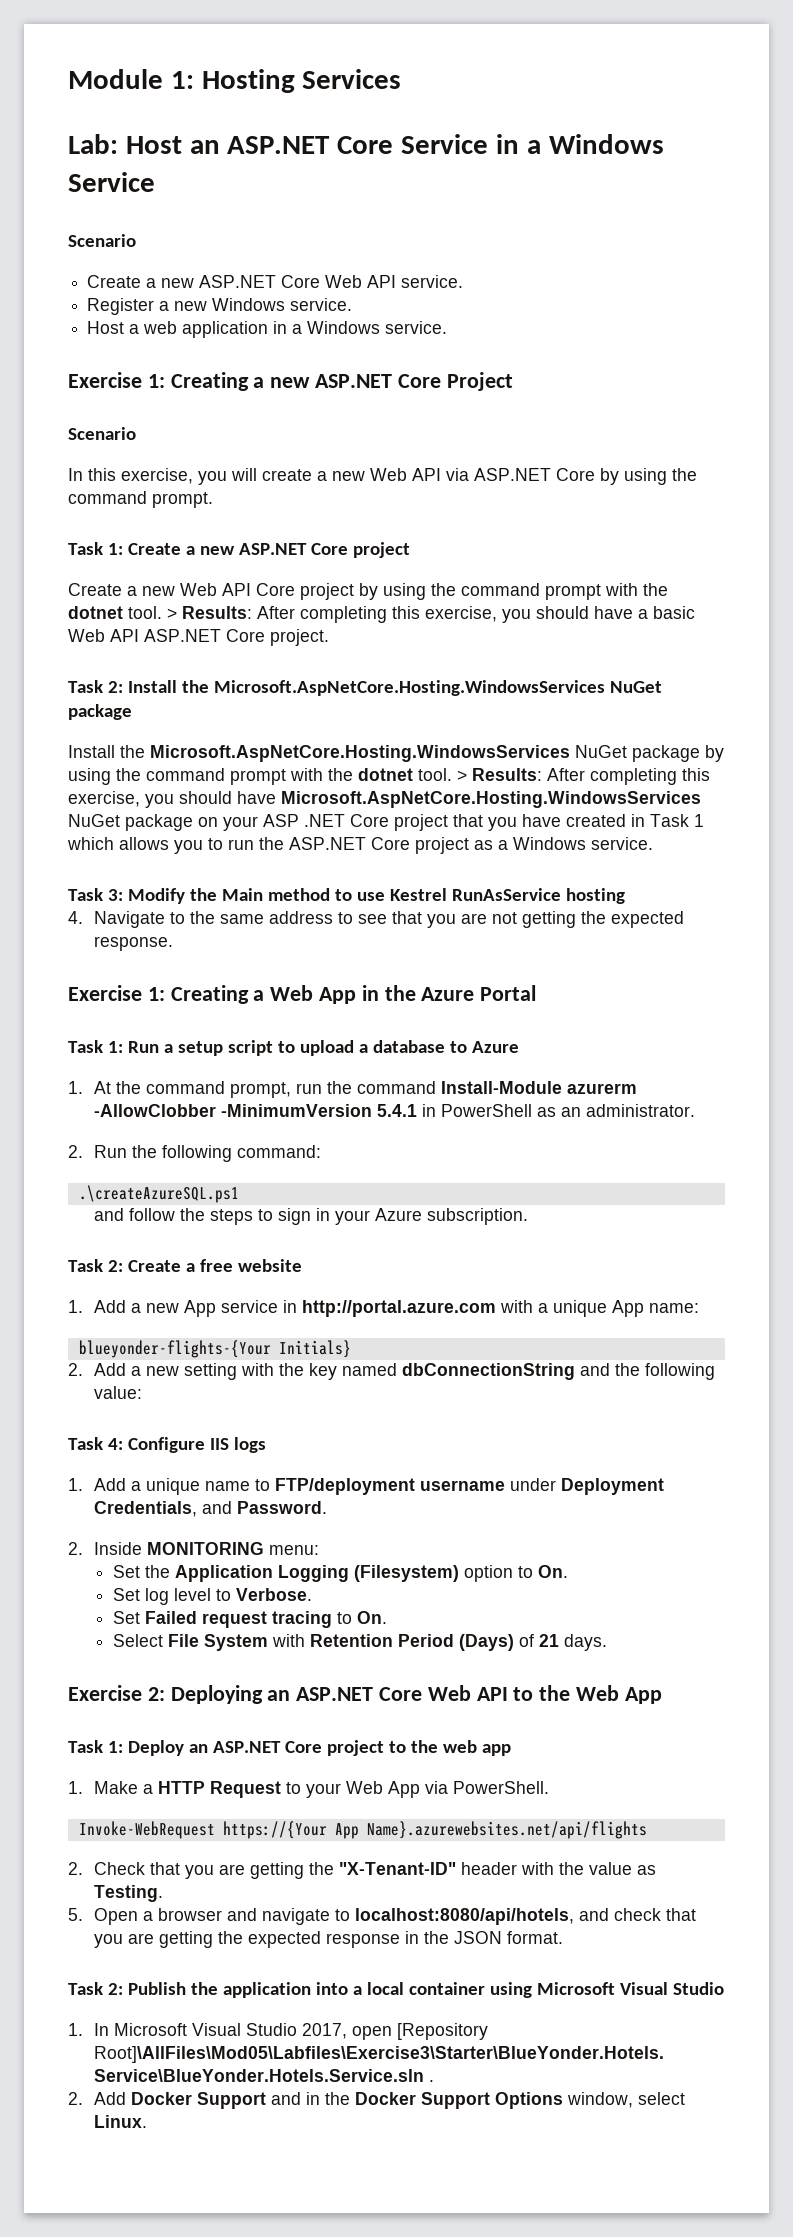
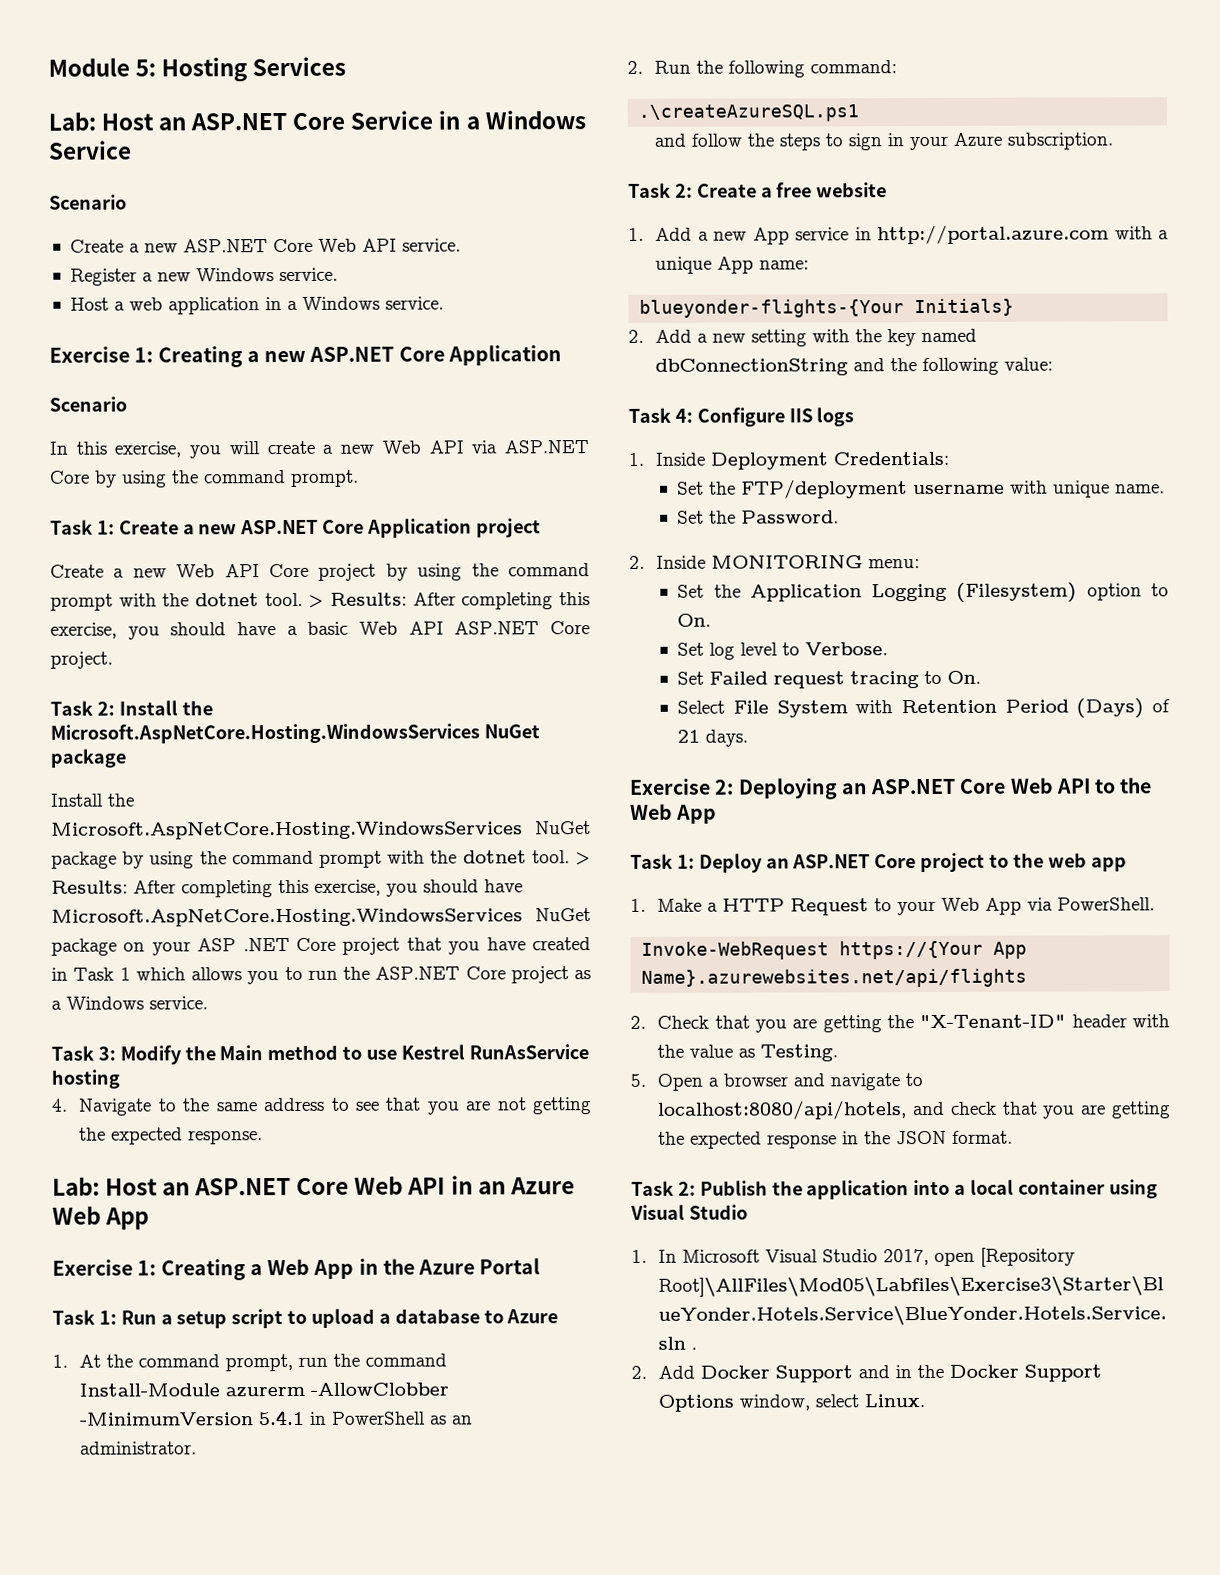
- Module 1: Hosting Services
+ Module 5: Hosting Services
- Exercise 1: Creating a new ASP.NET Core Project
+ Exercise 1: Creating a new ASP.NET Core Application
- Task 1: Create a new ASP.NET Core project
+ Task 1: Create a new ASP.NET Core Application project
+ Lab: Host an ASP.NET Core Web API in an Azure Web App
- 1. Add a unique name to FTP/deployment username under Deployment Credentials, and Password.
+ 1. Inside Deployment Credentials:
+ Set the FTP/deployment username with unique name.
+ Set the Password.
- Task 2: Publish the application into a local container using Microsoft Visual Studio
+ Task 2: Publish the application into a local container using Visual Studio

